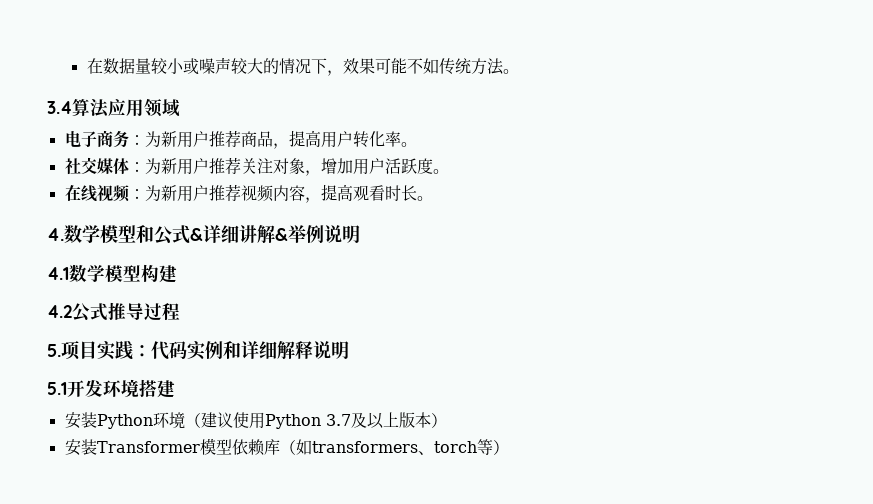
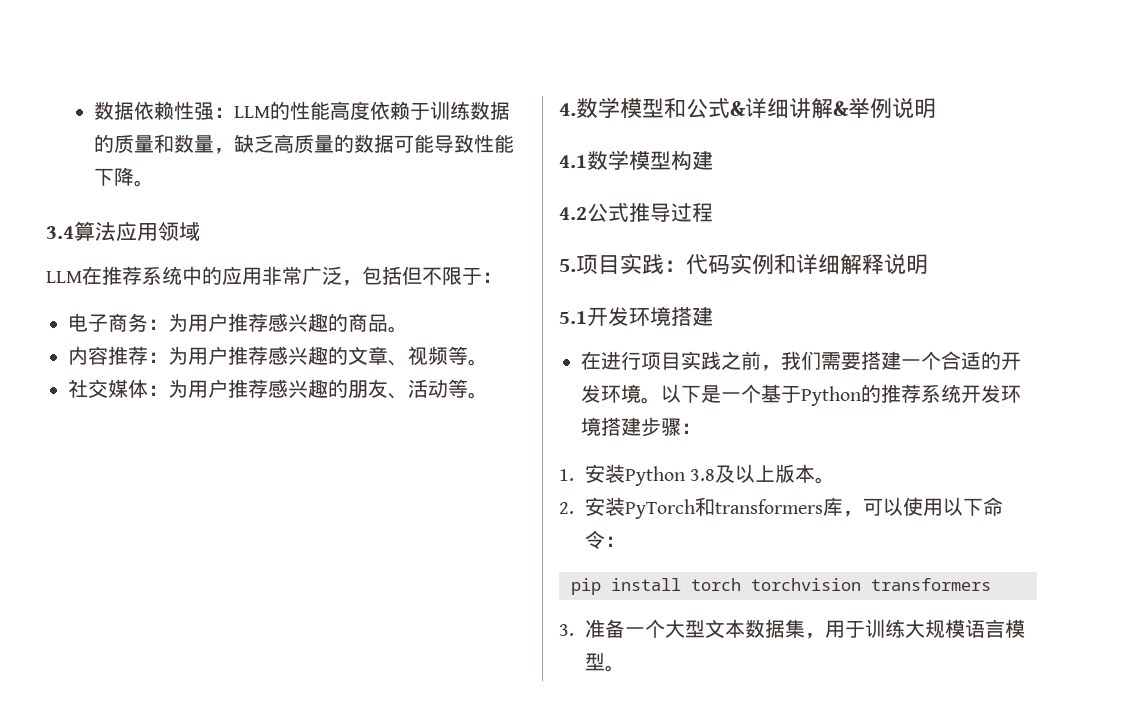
- 在数据量较小或噪声较大的情况下，效果可能不如传统方法。
+ 数据依赖性强：LLM的性能高度依赖于训练数据的质量和数量，缺乏高质量的数据可能导致性能下降。
+ LLM在推荐系统中的应用非常广泛，包括但不限于：
- 电子商务：为新用户推荐商品，提高用户转化率。
+ 电子商务：为用户推荐感兴趣的商品。
+ 内容推荐：为用户推荐感兴趣的文章、视频等。
- 社交媒体：为新用户推荐关注对象，增加用户活跃度。
- 在线视频：为新用户推荐视频内容，提高观看时长。
+ 社交媒体：为用户推荐感兴趣的朋友、活动等。
- 安装Python环境（建议使用Python 3.7及以上版本）
- 安装Transformer模型依赖库（如transformers、torch等）
+ 在进行项目实践之前，我们需要搭建一个合适的开发环境。以下是一个基于Python的推荐系统开发环境搭建步骤：
+ 1.安装Python 3.8及以上版本。
+ 2.安装PyTorch和transformers库，可以使用以下命令：
+ pip install torch torchvision transformers
+ 3.准备一个大型文本数据集，用于训练大规模语言模型。

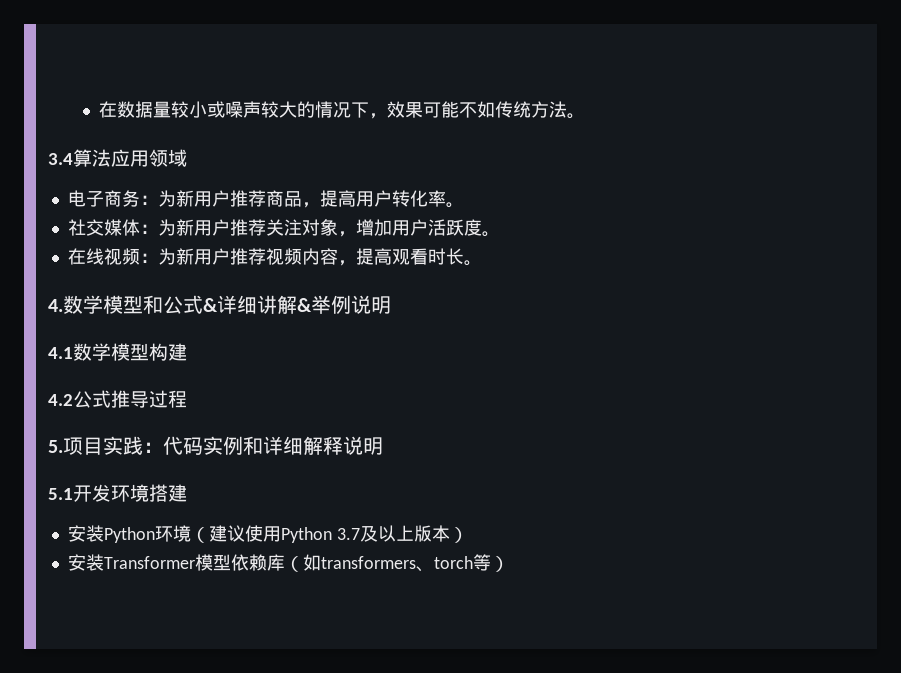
- 数据依赖性强：LLM的性能高度依赖于训练数据的质量和数量，缺乏高质量的数据可能导致性能下降。
+ 在数据量较小或噪声较大的情况下，效果可能不如传统方法。
- LLM在推荐系统中的应用非常广泛，包括但不限于：
- 电子商务：为用户推荐感兴趣的商品。
- 内容推荐：为用户推荐感兴趣的文章、视频等。
+ 电子商务：为新用户推荐商品，提高用户转化率。
- 社交媒体：为用户推荐感兴趣的朋友、活动等。
+ 社交媒体：为新用户推荐关注对象，增加用户活跃度。
+ 在线视频：为新用户推荐视频内容，提高观看时长。
- 在进行项目实践之前，我们需要搭建一个合适的开发环境。以下是一个基于Python的推荐系统开发环境搭建步骤：
- 1.安装Python 3.8及以上版本。
- 2.安装PyTorch和transformers库，可以使用以下命令：
- pip install torch torchvision transformers
- 3.准备一个大型文本数据集，用于训练大规模语言模型。
+ 安装Python环境（建议使用Python 3.7及以上版本）
+ 安装Transformer模型依赖库（如transformers、torch等）

